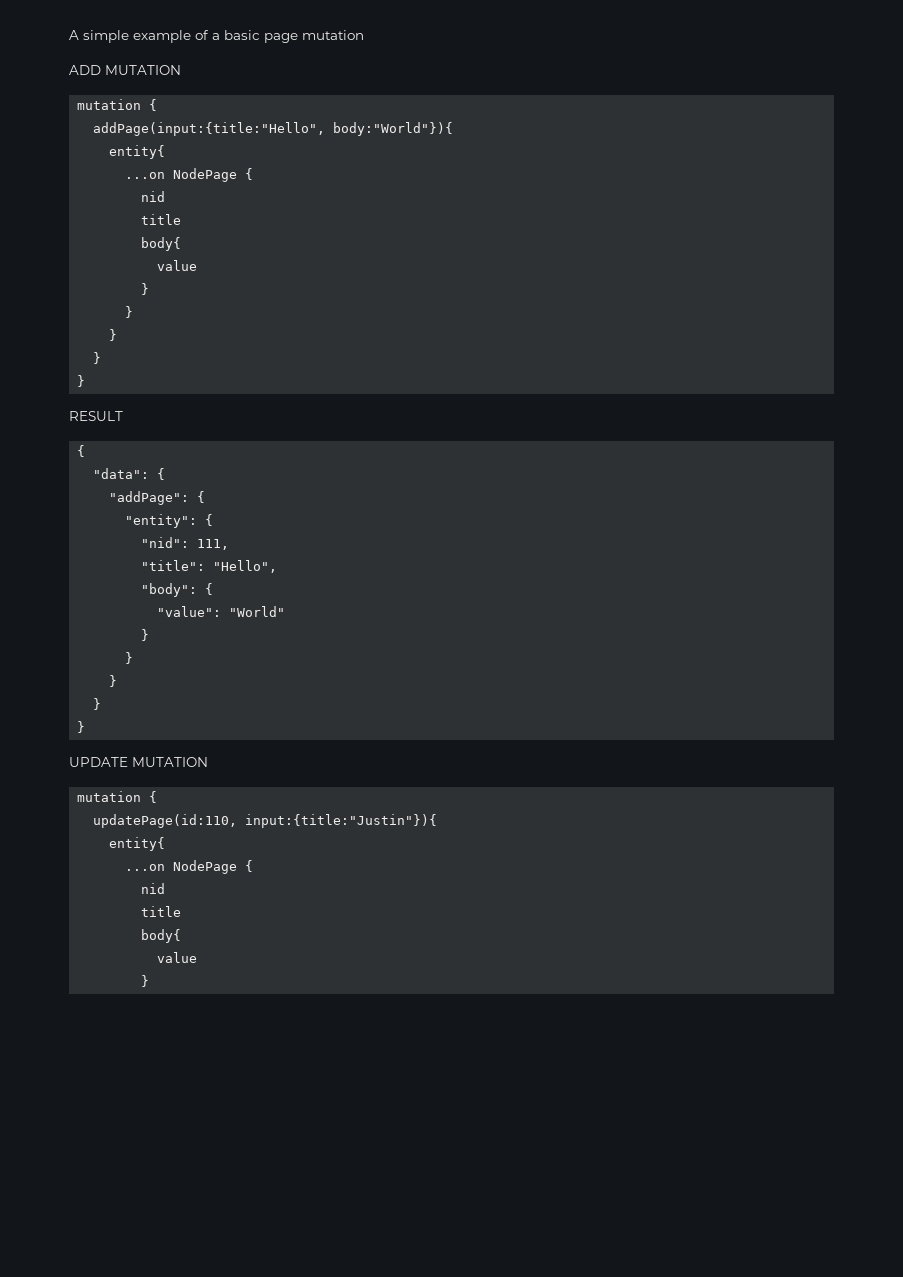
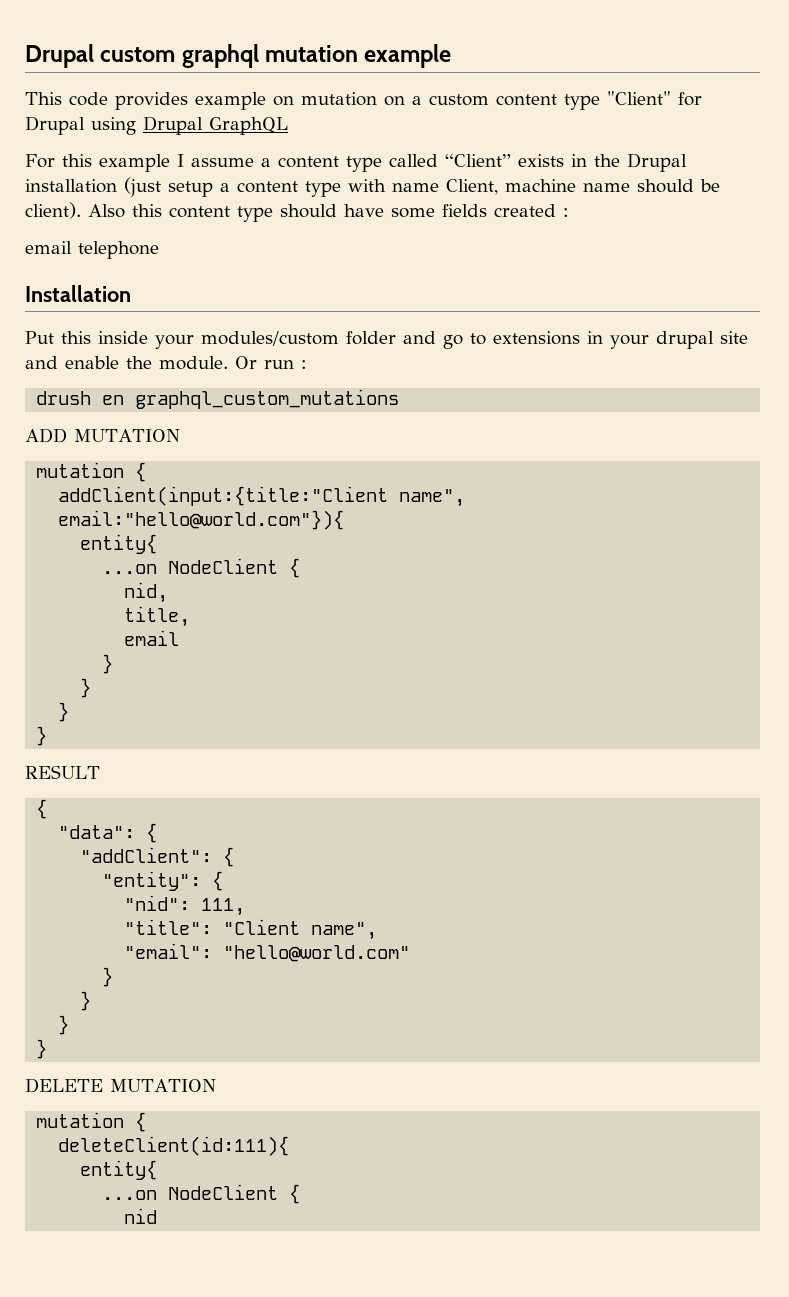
- A simple example of a basic page mutation
+ Drupal custom graphql mutation example
+ This code provides example on mutation on a custom content type "Client" for Drupal using Drupal GraphQL
+ For this example I assume a content type called “Client” exists in the Drupal installation (just setup a content type with name Client, machine name should be client). Also this content type should have some fields created :
+ email telephone
+ Installation
+ Put this inside your modules/custom folder and go to extensions in your drupal site and enable the module. Or run :
+ drush en graphql_custom_mutations
- addPage(input:{title:"Hello", body:"World"}){
+ addClient(input:{title:"Client name", email:"hello@world.com"}){
  entity{
- ...on NodePage {
- nid
- title
- body{
- value
- }
+ ...on NodeClient {
+ nid,
+ title,
+ email
- "addPage": {
+ "addClient": {
- "title": "Hello",
- "body": {
- "value": "World"
+ "title": "Client name",
+ "email": "hello@world.com"
  }
  }
  }
  }
- }
- UPDATE MUTATION
+ DELETE MUTATION
  mutation {
- updatePage(id:110, input:{title:"Justin"}){
+ deleteClient(id:111){
  entity{
- ...on NodePage {
+ ...on NodeClient {
  nid
- title
- body{
- value
- }

